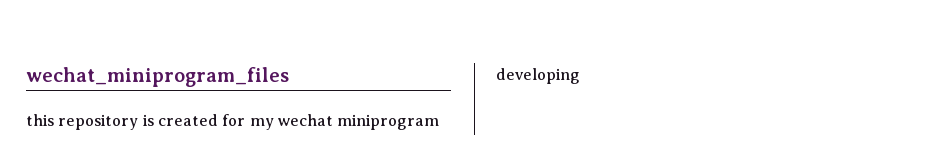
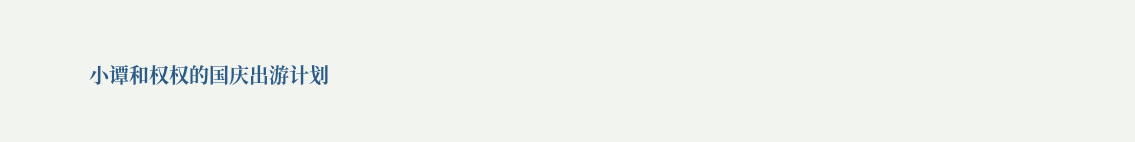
- wechat_miniprogram_files
- this repository is created for my wechat miniprogram developing
+ 小谭和权权的国庆出游计划

